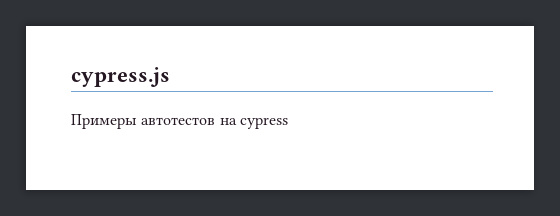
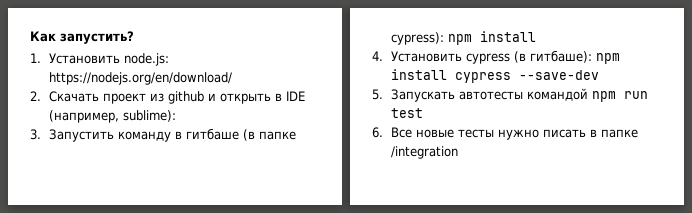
- cypress.js
- Примеры автотестов на cypress
+ Как запустить?
+ 1. Установить node.js: https://nodejs.org/en/download/
+ 2. Скачать проект из github и открыть в IDE (например, sublime):
+ 3. Запустить команду в гитбаше (в папке cypress): npm install
+ 4. Установить cypress (в гитбаше): npm install cypress --save-dev
+ 5. Запускать автотесты командой npm run test
+ 6. Все новые тесты нужно писать в папке /integration

